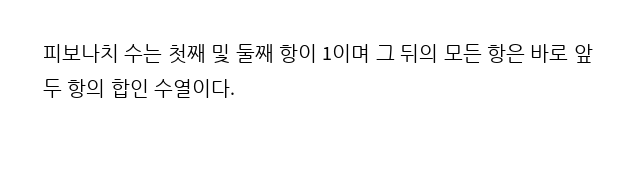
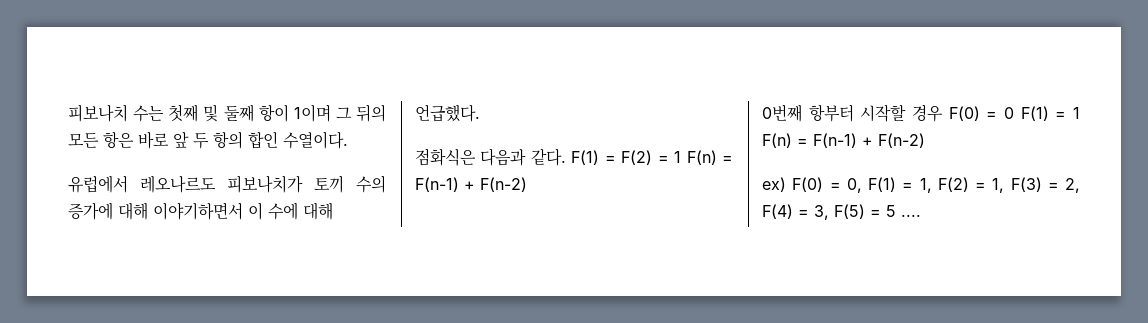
+ 유럽에서 레오나르도 피보나치가 토끼 수의 증가에 대해 이야기하면서 이 수에 대해 언급했다.
+ 점화식은 다음과 같다. F(1) = F(2) = 1 F(n) = F(n-1) + F(n-2)
+ 0번째 항부터 시작할 경우 F(0) = 0 F(1) = 1 F(n) = F(n-1) + F(n-2)
+ ex) F(0) = 0, F(1) = 1, F(2) = 1, F(3) = 2, F(4) = 3, F(5) = 5 ....

